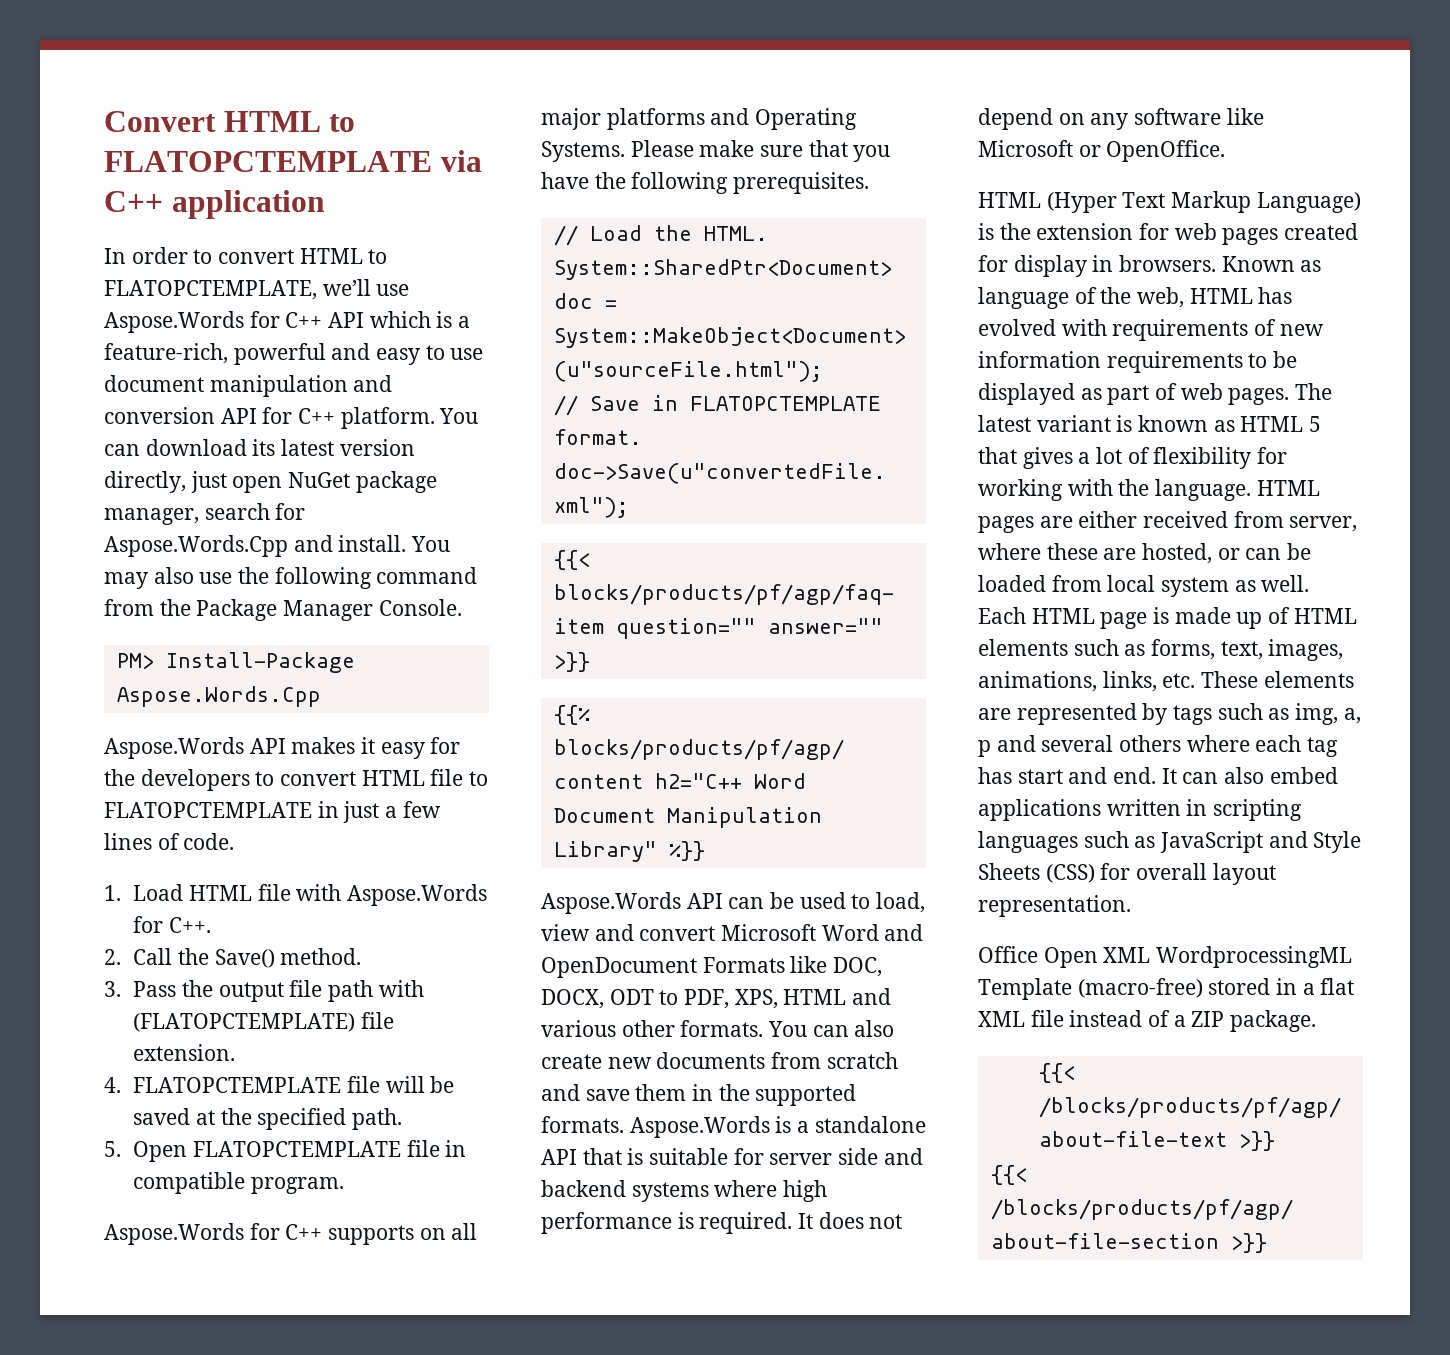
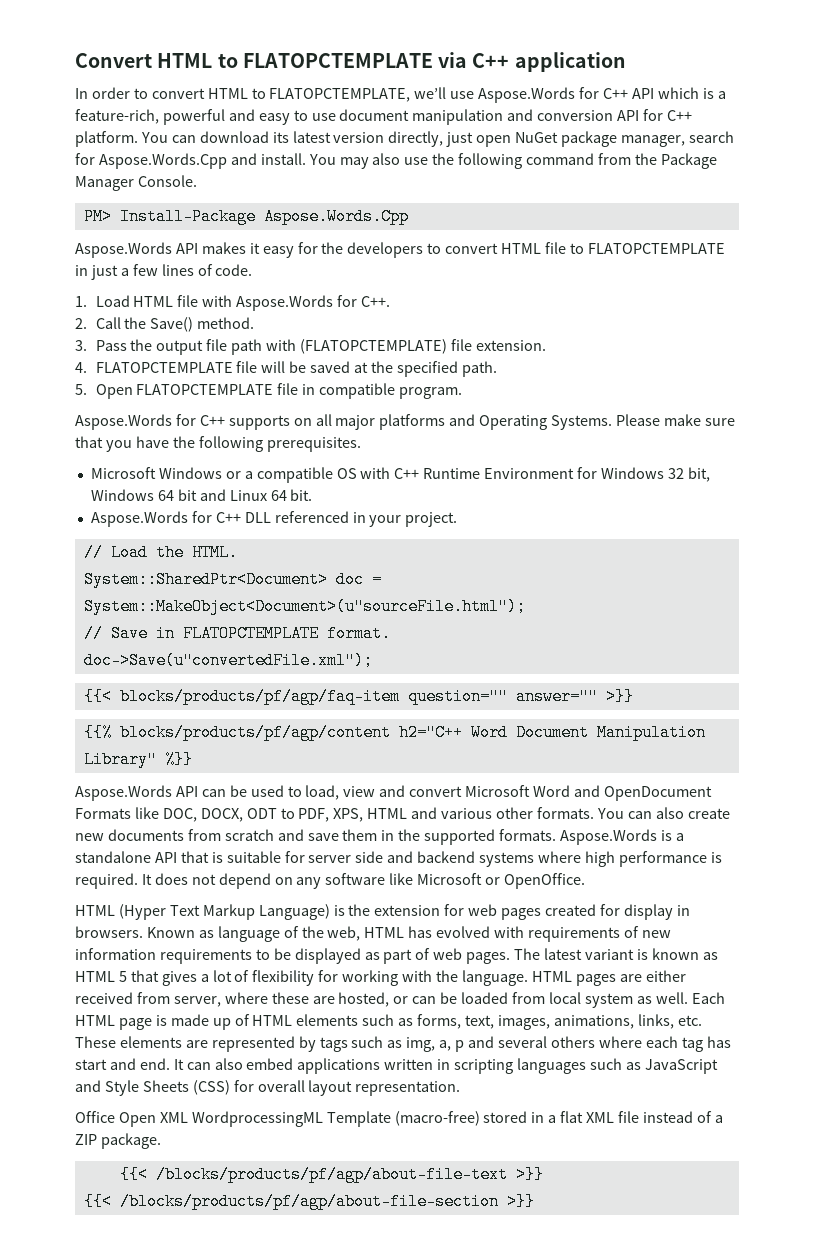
+ Microsoft Windows or a compatible OS with C++ Runtime Environment for Windows 32 bit, Windows 64 bit and Linux 64 bit.
+ Aspose.Words for C++ DLL referenced in your project.

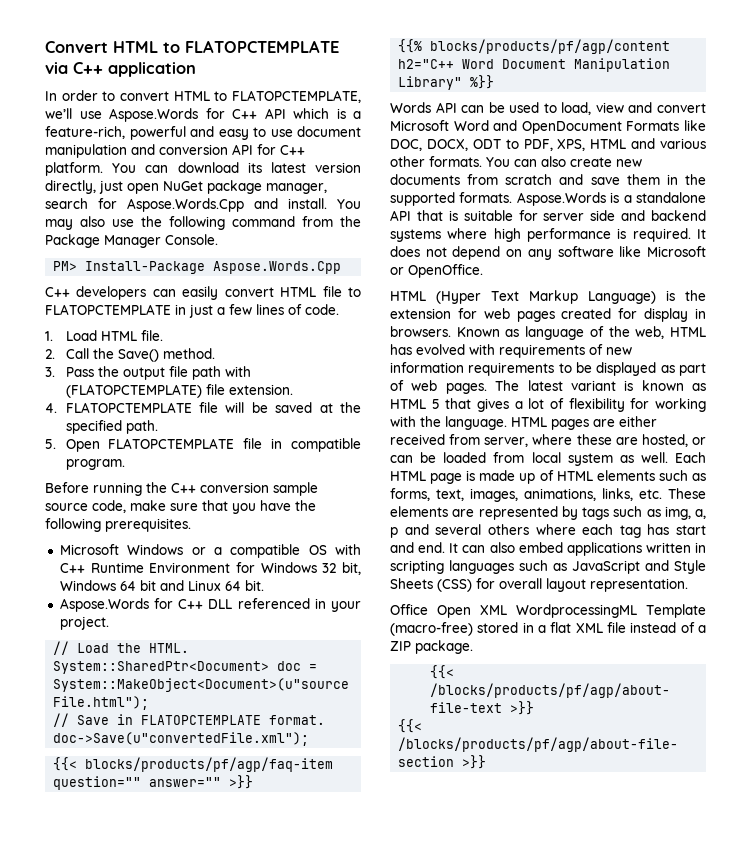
- Aspose.Words API makes it easy for the developers to convert HTML file to FLATOPCTEMPLATE in just a few lines of code.
+ C++ developers can easily convert HTML file to FLATOPCTEMPLATE in just a few lines of code.
- 1. Load HTML file with Aspose.Words for C++.
+ 1. Load HTML file.
- Aspose.Words for C++ supports on all major platforms and Operating Systems. Please make sure that you have the following prerequisites.
+ Before running the C++ conversion sample source code, make sure that you have the following prerequisites.
- Aspose.Words API can be used to load, view and convert Microsoft Word and OpenDocument Formats like DOC, DOCX, ODT to PDF, XPS, HTML and various other formats.
+ Words API can be used to load, view and convert Microsoft Word and OpenDocument Formats like DOC, DOCX, ODT to PDF, XPS, HTML and various other formats.

